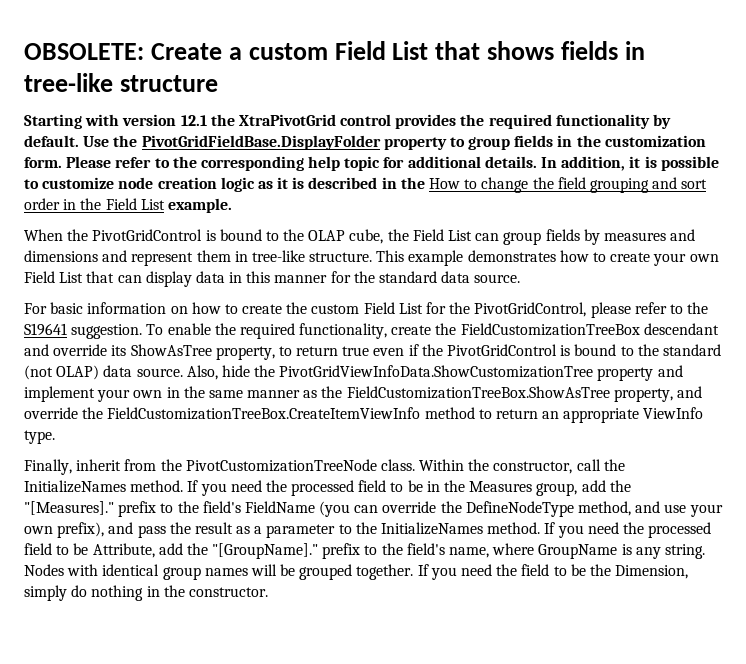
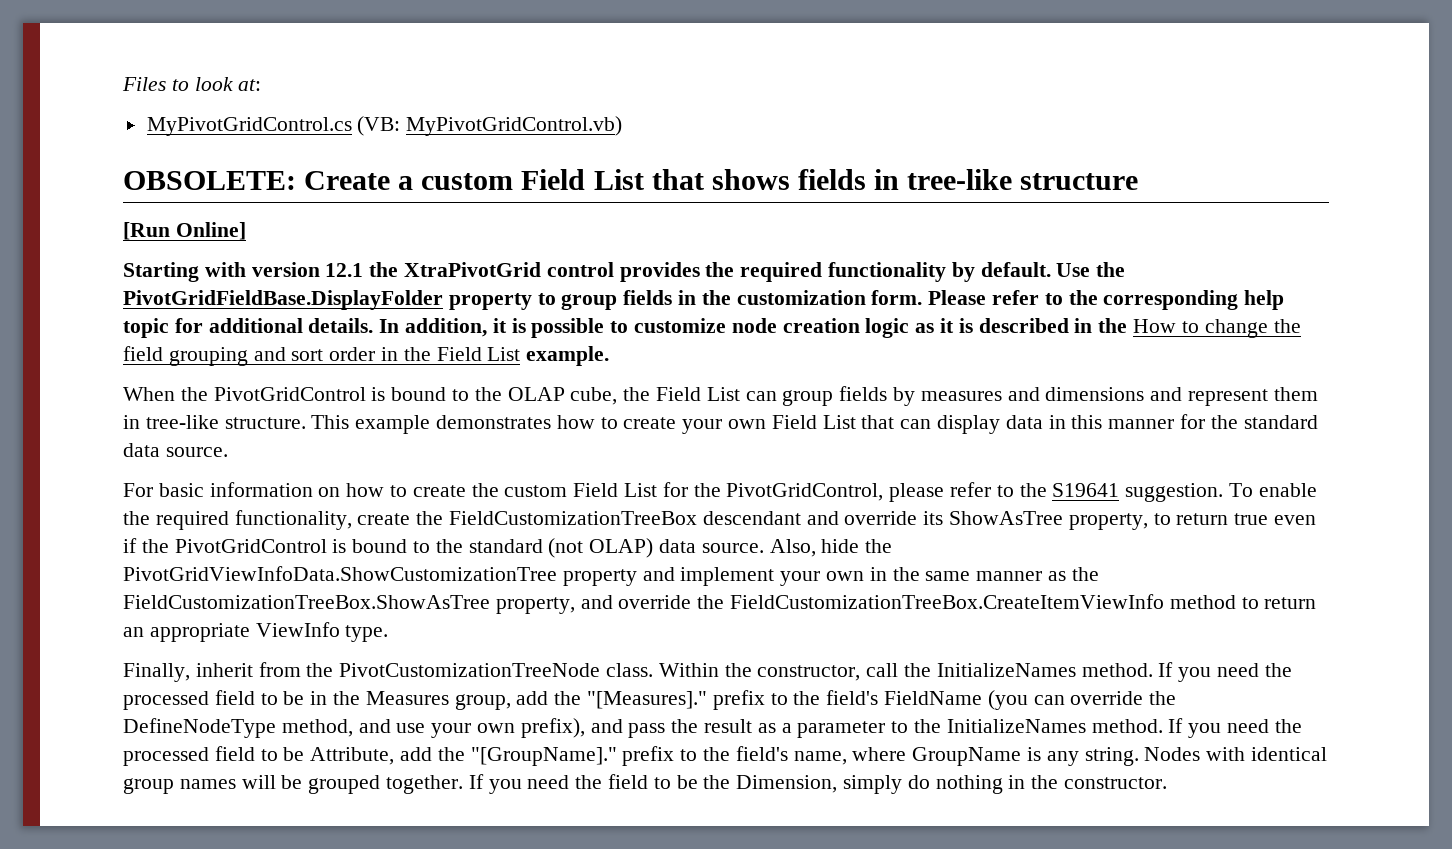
+ Files to look at:
+ MyPivotGridControl.cs (VB: MyPivotGridControl.vb)
+ [Run Online]

